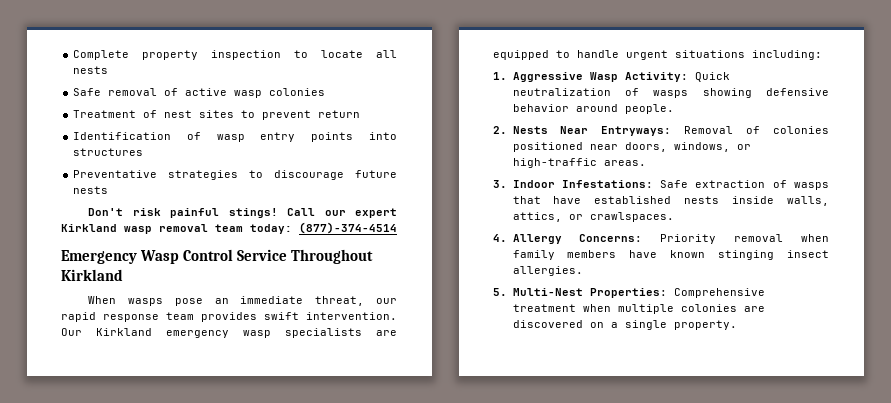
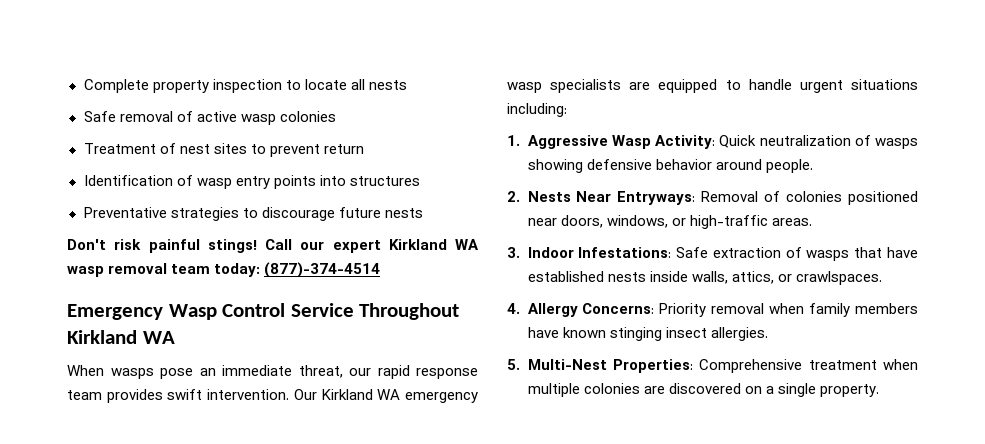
- Call our expert Kirkland wasp removal team today: (877)-374-4514
+ Call our expert Kirkland WA wasp removal team today: (877)-374-4514
- Emergency Wasp Control Service Throughout Kirkland
+ Emergency Wasp Control Service Throughout Kirkland WA
- Our Kirkland emergency wasp specialists are equipped to handle urgent situations including:
+ Our Kirkland WA emergency wasp specialists are equipped to handle urgent situations including:

